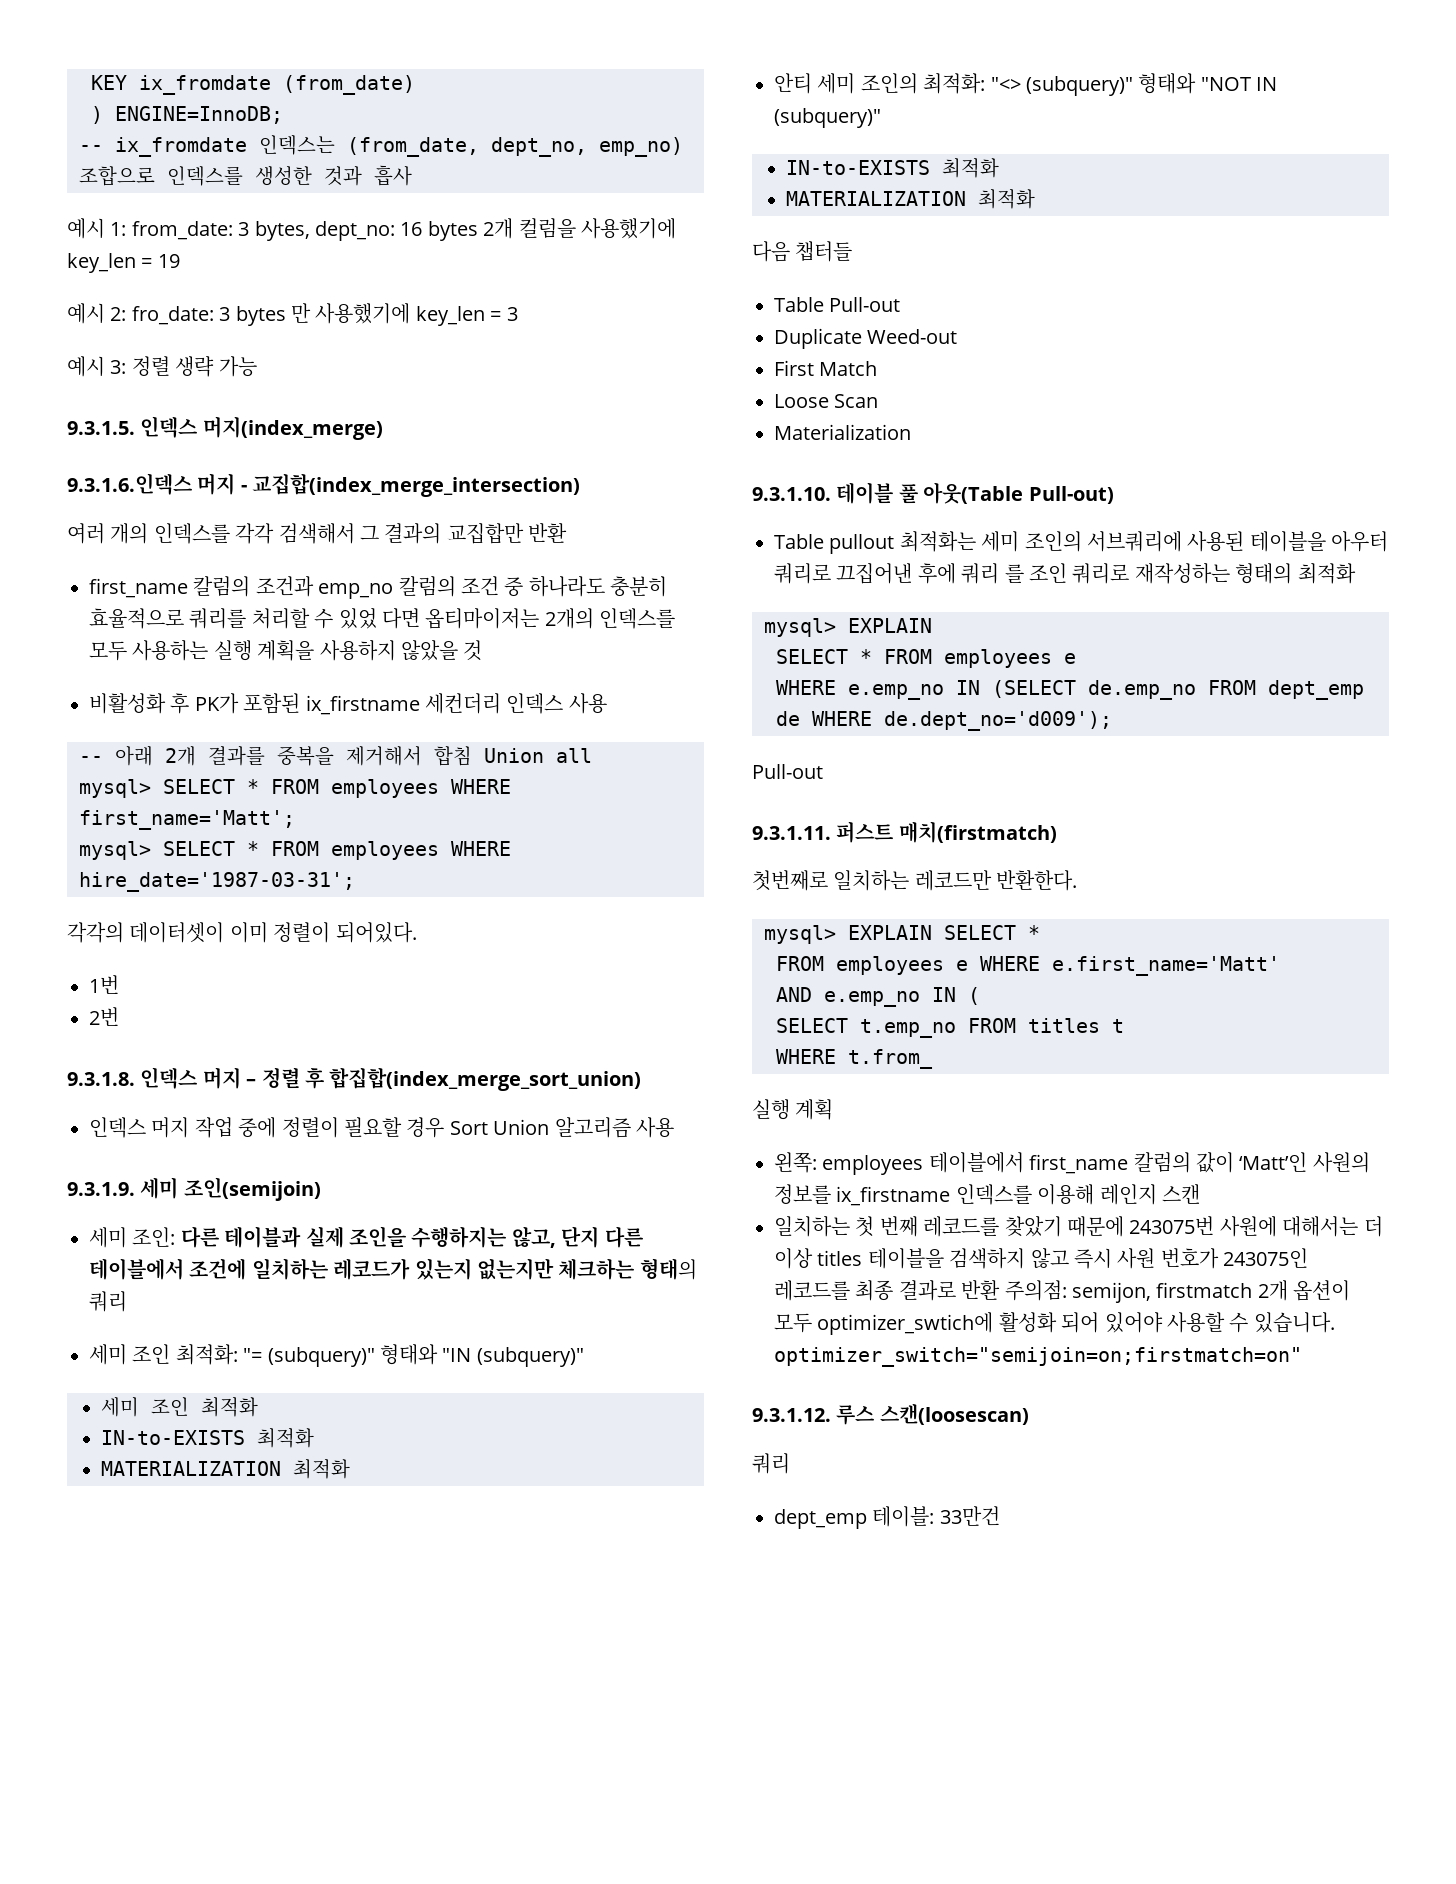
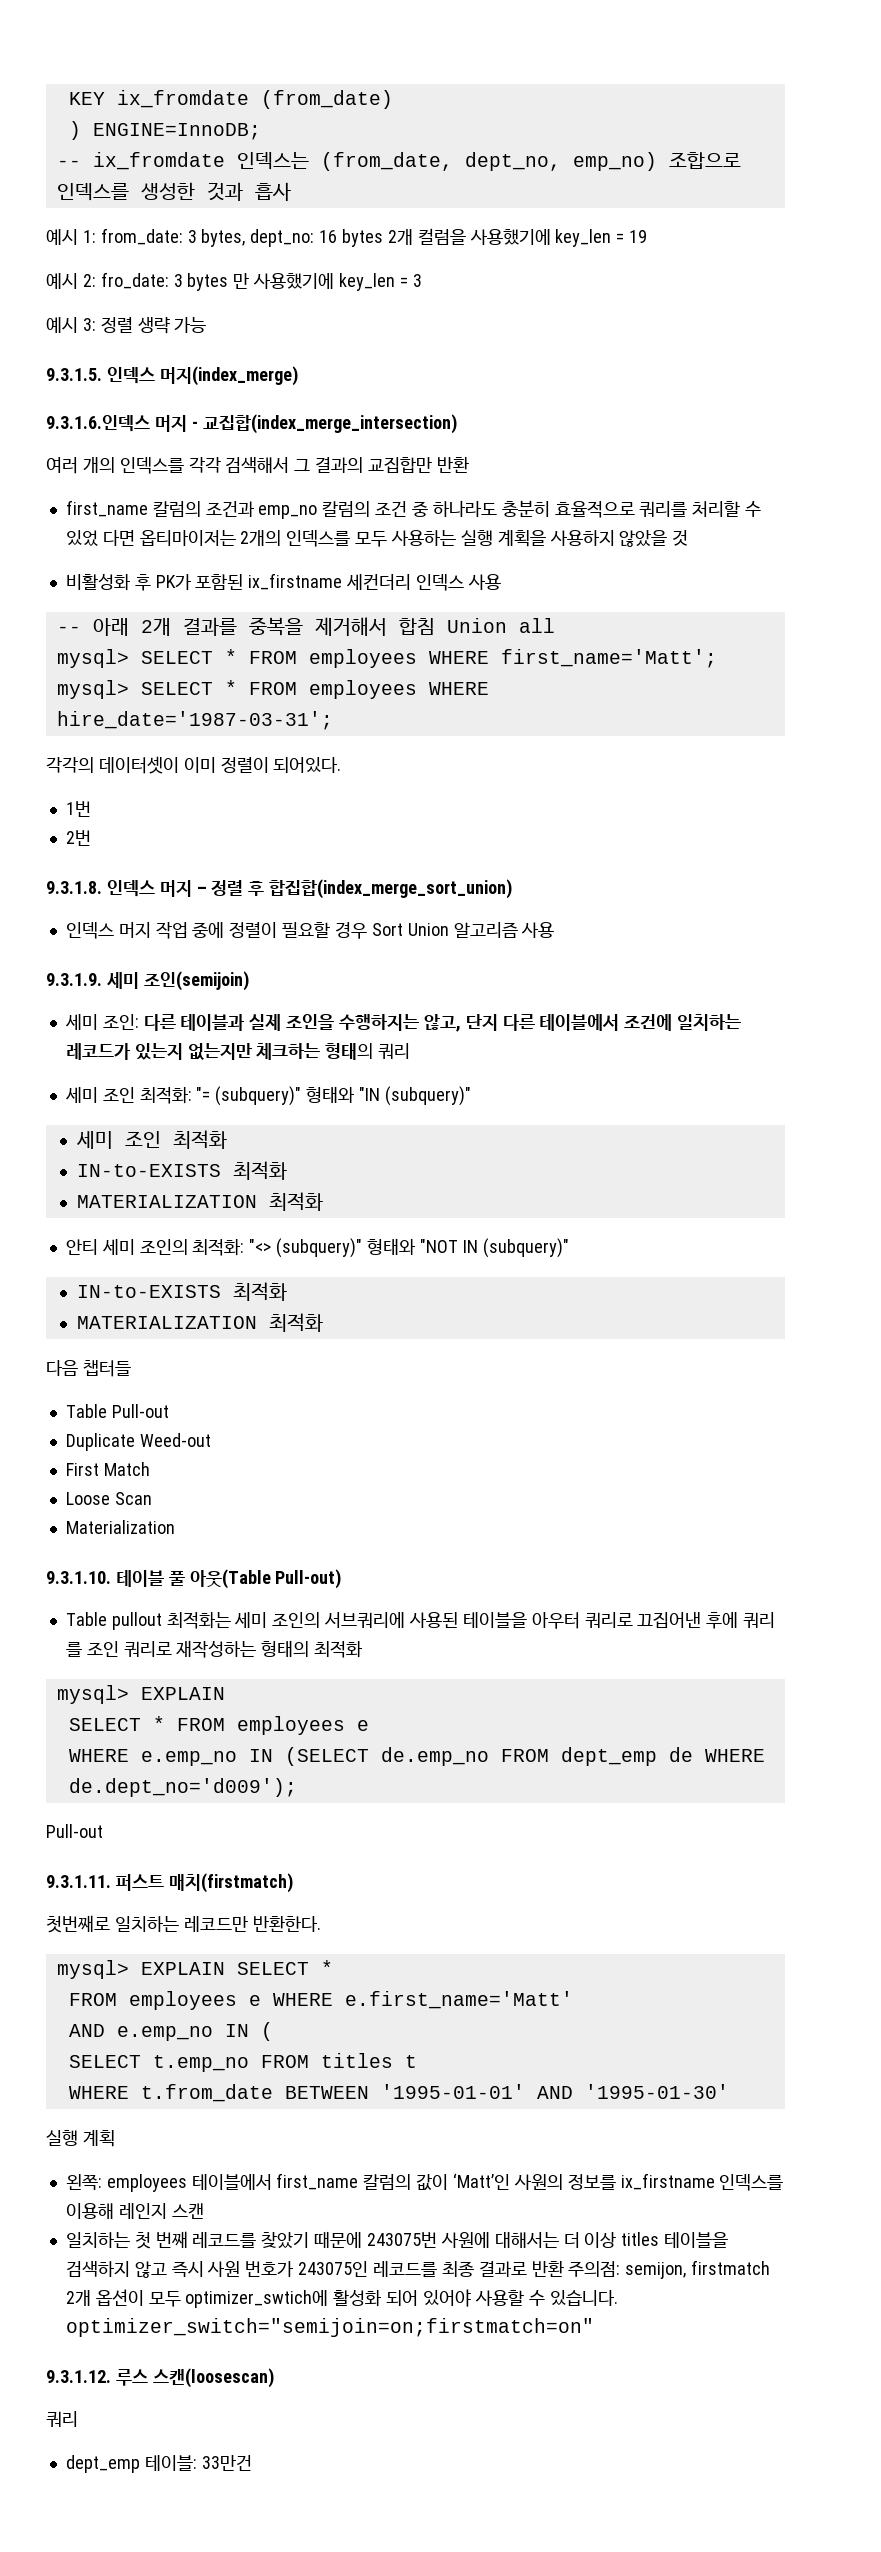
- WHERE t.from_
+ WHERE t.from_date BETWEEN '1995-01-01' AND '1995-01-30'

